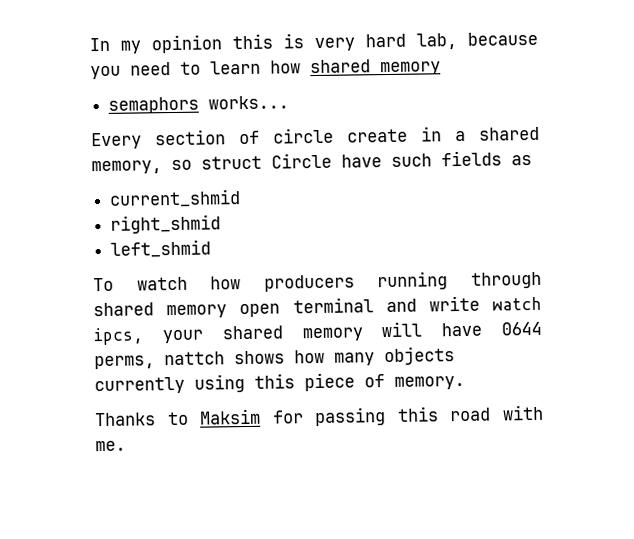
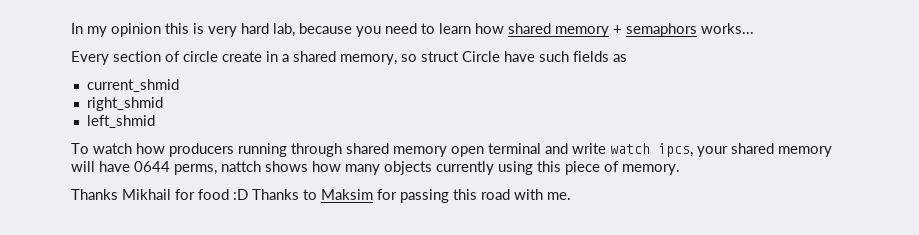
- In my opinion this is very hard lab, because you need to learn how shared memory
- semaphors works...
+ In my opinion this is very hard lab, because you need to learn how shared memory + semaphors works...
- Thanks to Maksim for passing this road with me.
+ Thanks Mikhail for food :D Thanks to Maksim for passing this road with me.

